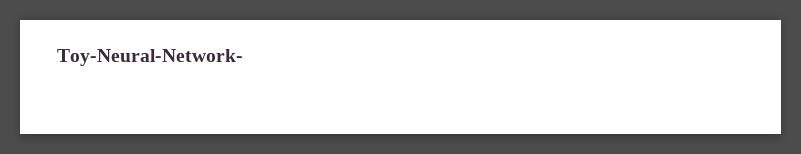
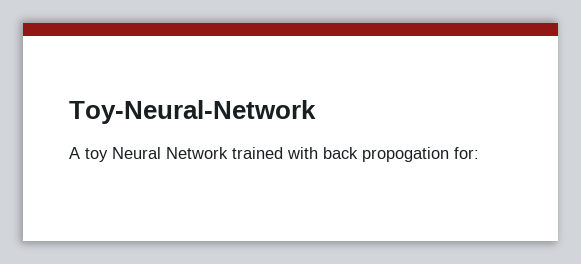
- Toy-Neural-Network-
+ Toy-Neural-Network
+ A toy Neural Network trained with back propogation for:

